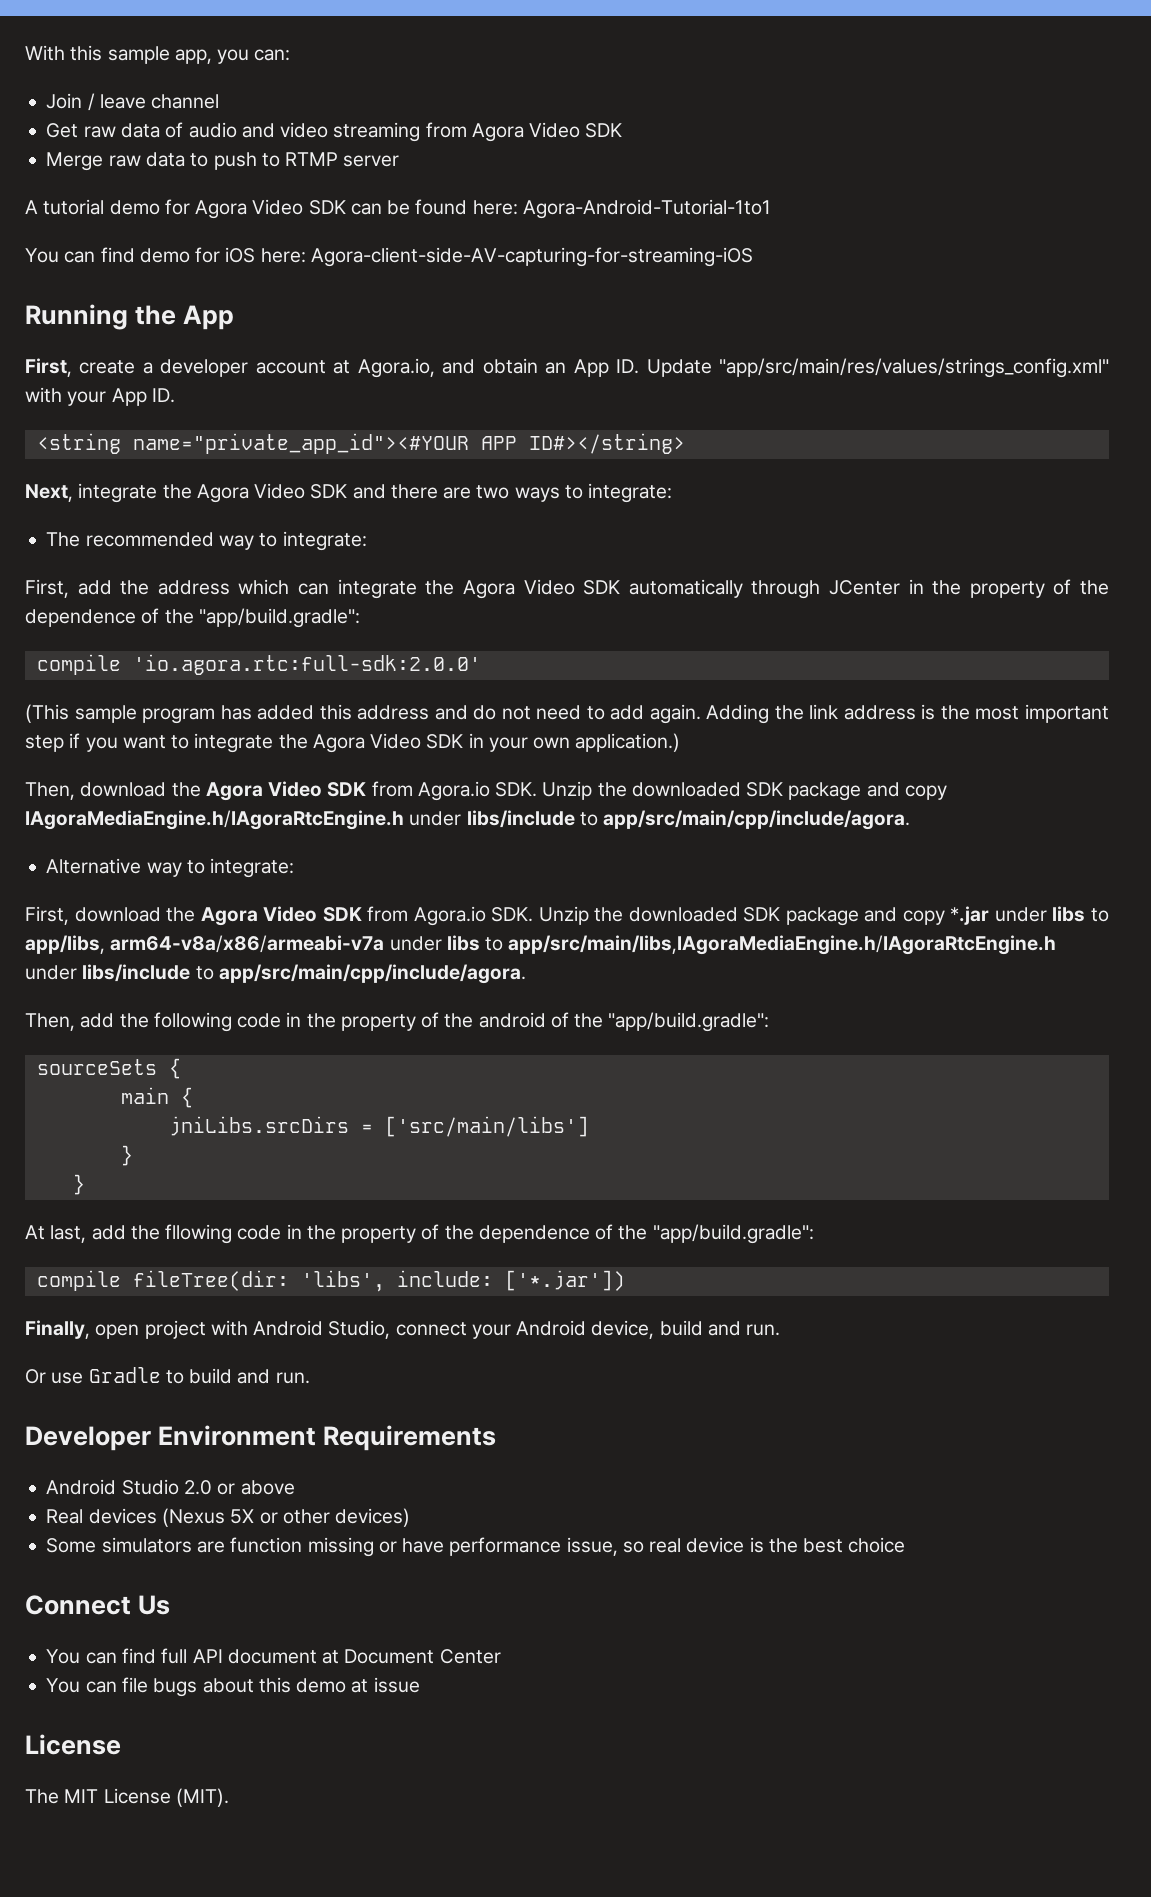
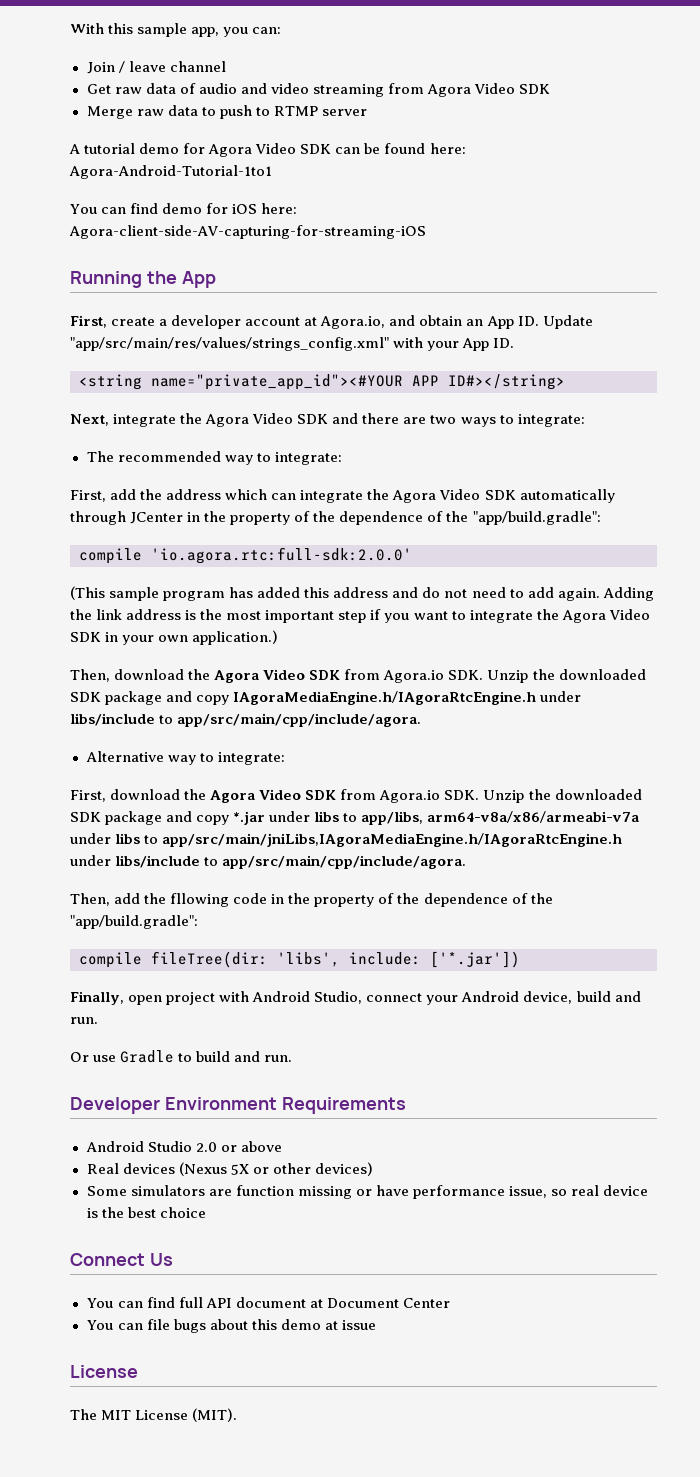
- First, download the Agora Video SDK from Agora.io SDK. Unzip the downloaded SDK package and copy *.jar under libs to app/libs, arm64-v8a/x86/armeabi-v7a under libs to app/src/main/libs,IAgoraMediaEngine.h/IAgoraRtcEngine.h under libs/include to app/src/main/cpp/include/agora.
+ First, download the Agora Video SDK from Agora.io SDK. Unzip the downloaded SDK package and copy *.jar under libs to app/libs, arm64-v8a/x86/armeabi-v7a under libs to app/src/main/jniLibs,IAgoraMediaEngine.h/IAgoraRtcEngine.h under libs/include to app/src/main/cpp/include/agora.
- Then, add the following code in the property of the android of the "app/build.gradle":
- sourceSets {
- main {
- jniLibs.srcDirs = ['src/main/libs']
- }
- }
- At last, add the fllowing code in the property of the dependence of the "app/build.gradle":
+ Then, add the fllowing code in the property of the dependence of the "app/build.gradle":

